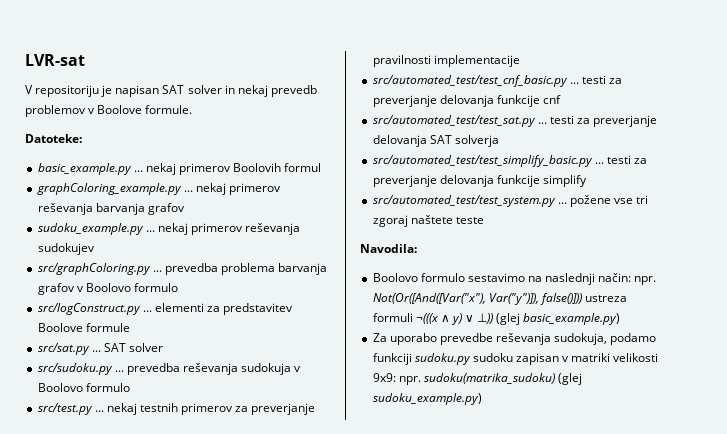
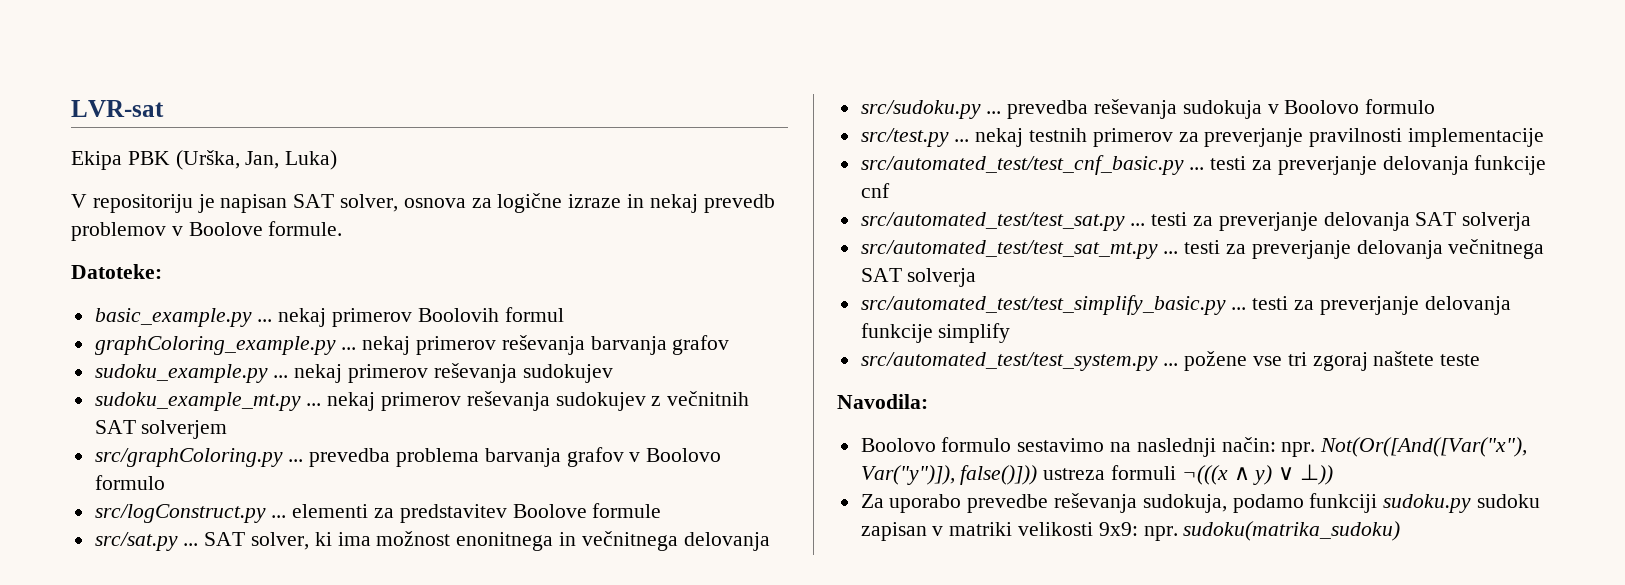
+ Ekipa PBK (Urška, Jan, Luka)
- V repositoriju je napisan SAT solver in nekaj prevedb problemov v Boolove formule.
+ V repositoriju je napisan SAT solver, osnova za logične izraze in nekaj prevedb problemov v Boolove formule.
+ sudoku_example_mt.py ... nekaj primerov reševanja sudokujev z večnitnih SAT solverjem
- src/sat.py ... SAT solver
+ src/sat.py ... SAT solver, ki ima možnost enonitnega in večnitnega delovanja
+ src/automated_test/test_sat_mt.py ... testi za preverjanje delovanja večnitnega SAT solverja
- Not(Or([And([Var("x"), Var("y")]), false()])) ustreza formuli ¬(((x ∧ y) ∨ ⊥)) (glej basic_example.py)
+ Not(Or([And([Var("x"), Var("y")]), false()])) ustreza formuli ¬(((x ∧ y) ∨ ⊥))
- Za uporabo prevedbe reševanja sudokuja, podamo funkciji sudoku.py sudoku zapisan v matriki velikosti 9x9: npr. sudoku(matrika_sudoku) (glej sudoku_example.py)
+ Za uporabo prevedbe reševanja sudokuja, podamo funkciji sudoku.py sudoku zapisan v matriki velikosti 9x9: npr. sudoku(matrika_sudoku)

